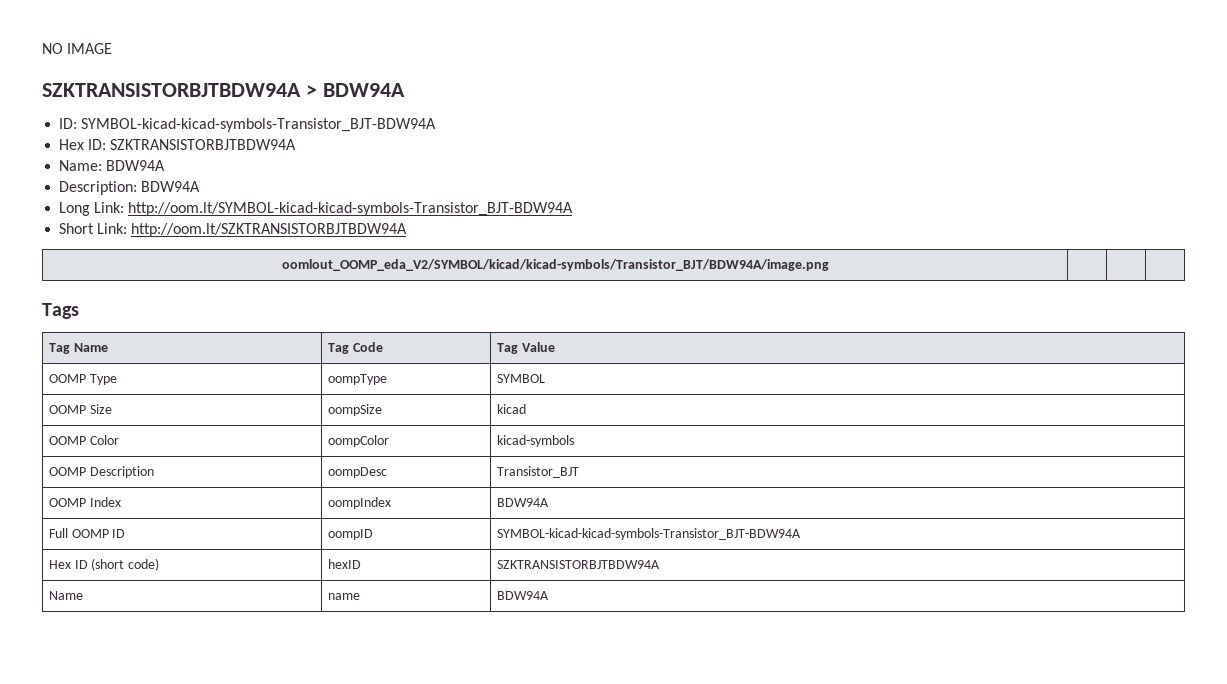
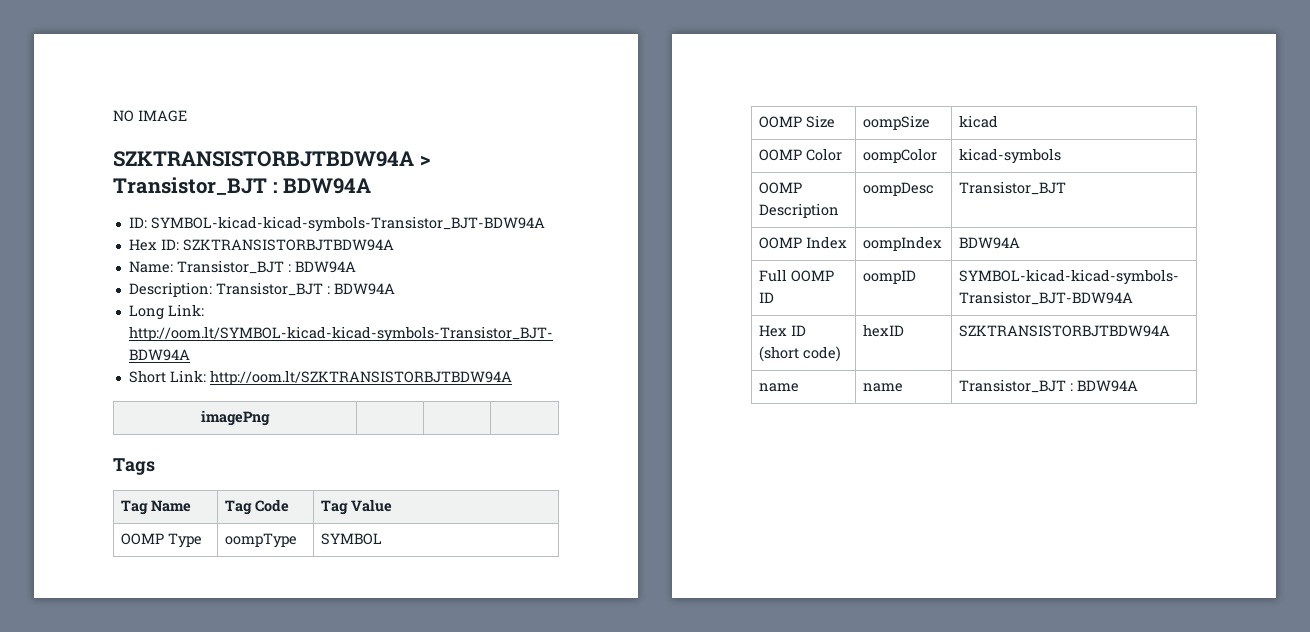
- SZKTRANSISTORBJTBDW94A > BDW94A
+ SZKTRANSISTORBJTBDW94A > Transistor_BJT : BDW94A
- Name: BDW94A
+ Name: Transistor_BJT : BDW94A
- Description: BDW94A
+ Description: Transistor_BJT : BDW94A
- oomlout_OOMP_eda_V2/SYMBOL/kicad/kicad-symbols/Transistor_BJT/BDW94A/image.png | | |
+ imagePng | | |
- Name | name | BDW94A
+ name | name | Transistor_BJT : BDW94A

